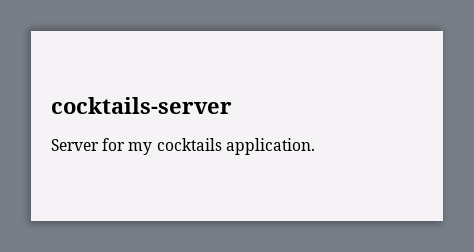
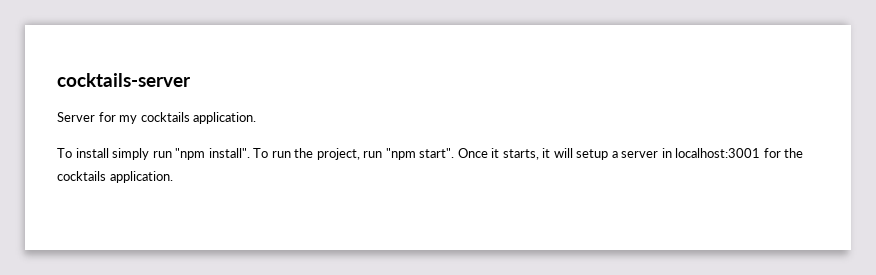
+ To install simply run "npm install". To run the project, run "npm start". Once it starts, it will setup a server in localhost:3001 for the cocktails application.

